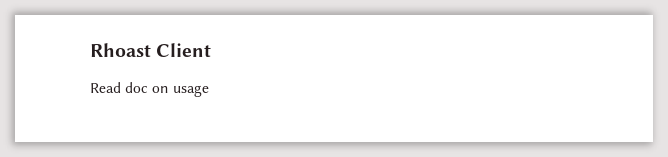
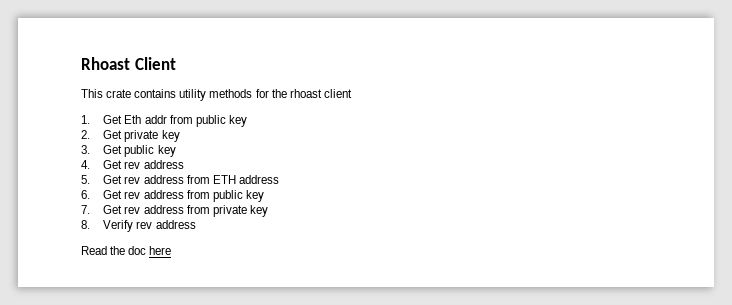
- Read doc on usage
+ This crate contains utility methods for the rhoast client
+ 1. Get Eth addr from public key
+ 2. Get private key
+ 3. Get public key
+ 4. Get rev address
+ 5. Get rev address from ETH address
+ 6. Get rev address from public key
+ 7. Get rev address from private key
+ 8. Verify rev address
+ Read the doc here

